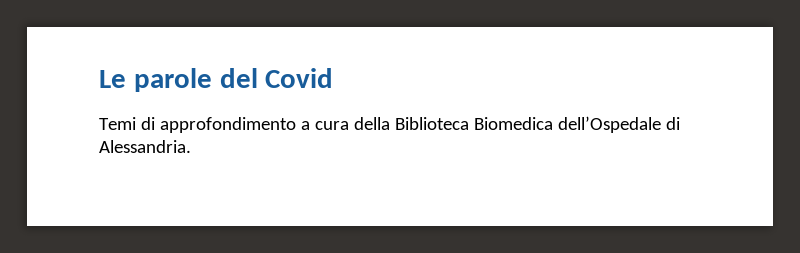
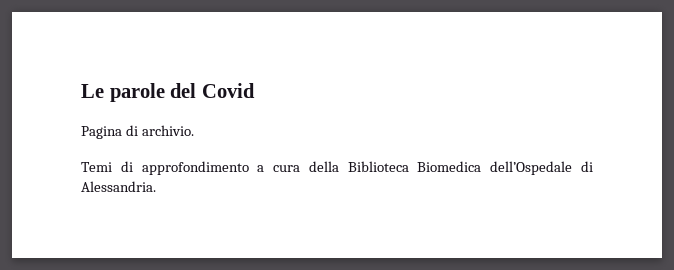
+ Pagina di archivio.

